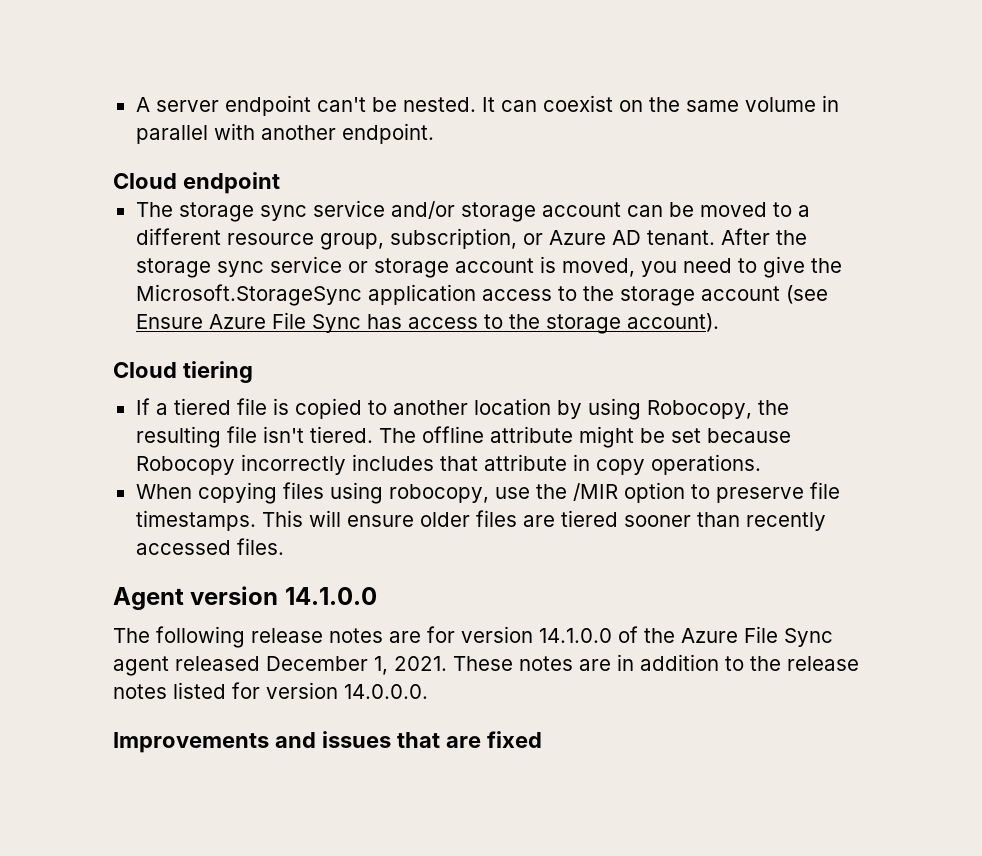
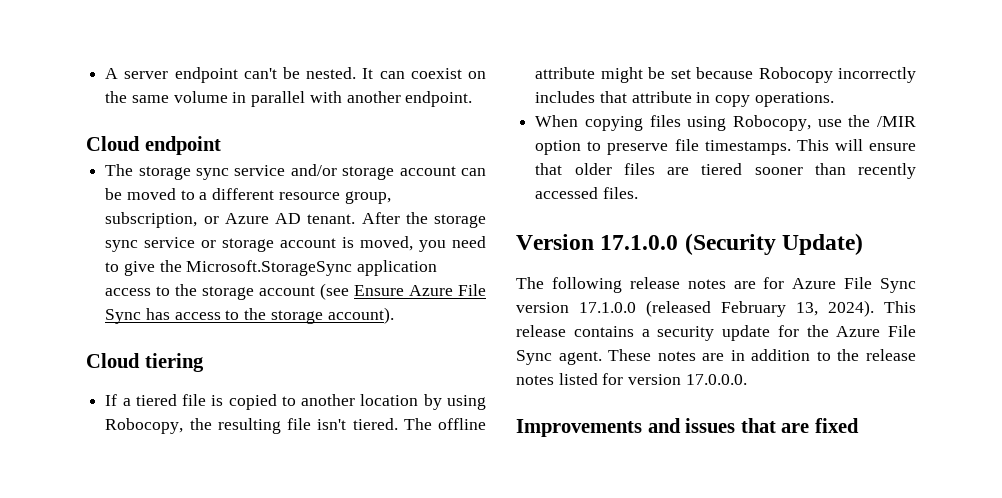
- When copying files using robocopy, use the /MIR option to preserve file timestamps.
+ When copying files using Robocopy, use the /MIR option to preserve file timestamps.
- This will ensure older files are tiered sooner than recently accessed files.
+ This will ensure that older files are tiered sooner than recently accessed files.
- Agent version 14.1.0.0
+ Version 17.1.0.0 (Security Update)
- The following release notes are for version 14.1.0.0 of the Azure File Sync agent released December 1, 2021.
+ The following release notes are for Azure File Sync version 17.1.0.0 (released February 13, 2024). This release contains a security update for the Azure File Sync agent.
- These notes are in addition to the release notes listed for version 14.0.0.0.
+ These notes are in addition to the release notes listed for version 17.0.0.0.

